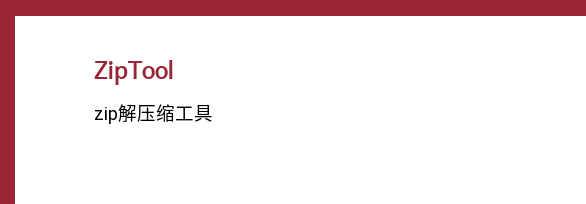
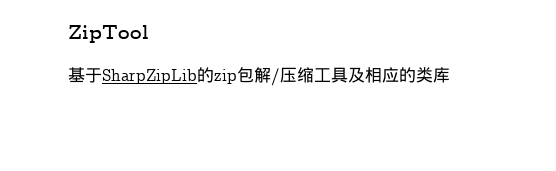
- zip解压缩工具
+ 基于SharpZipLib的zip包解/压缩工具及相应的类库

